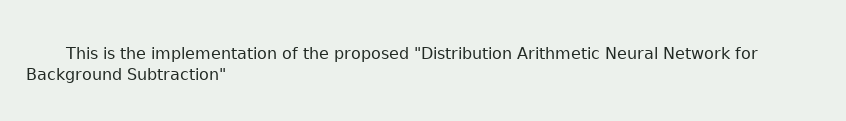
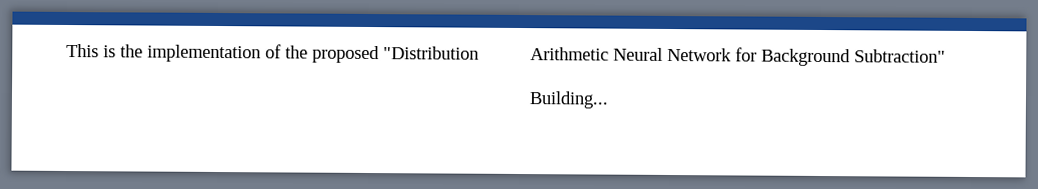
+ Building...

